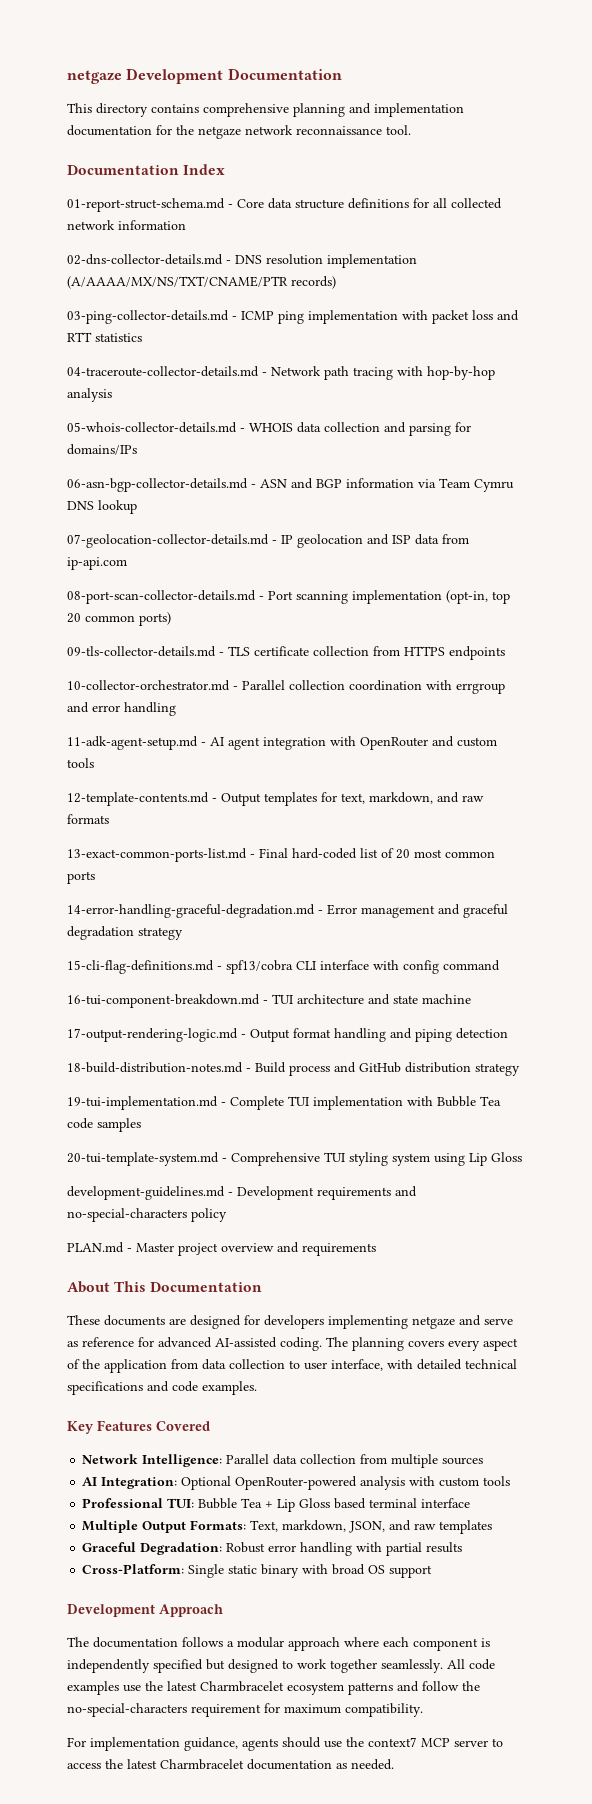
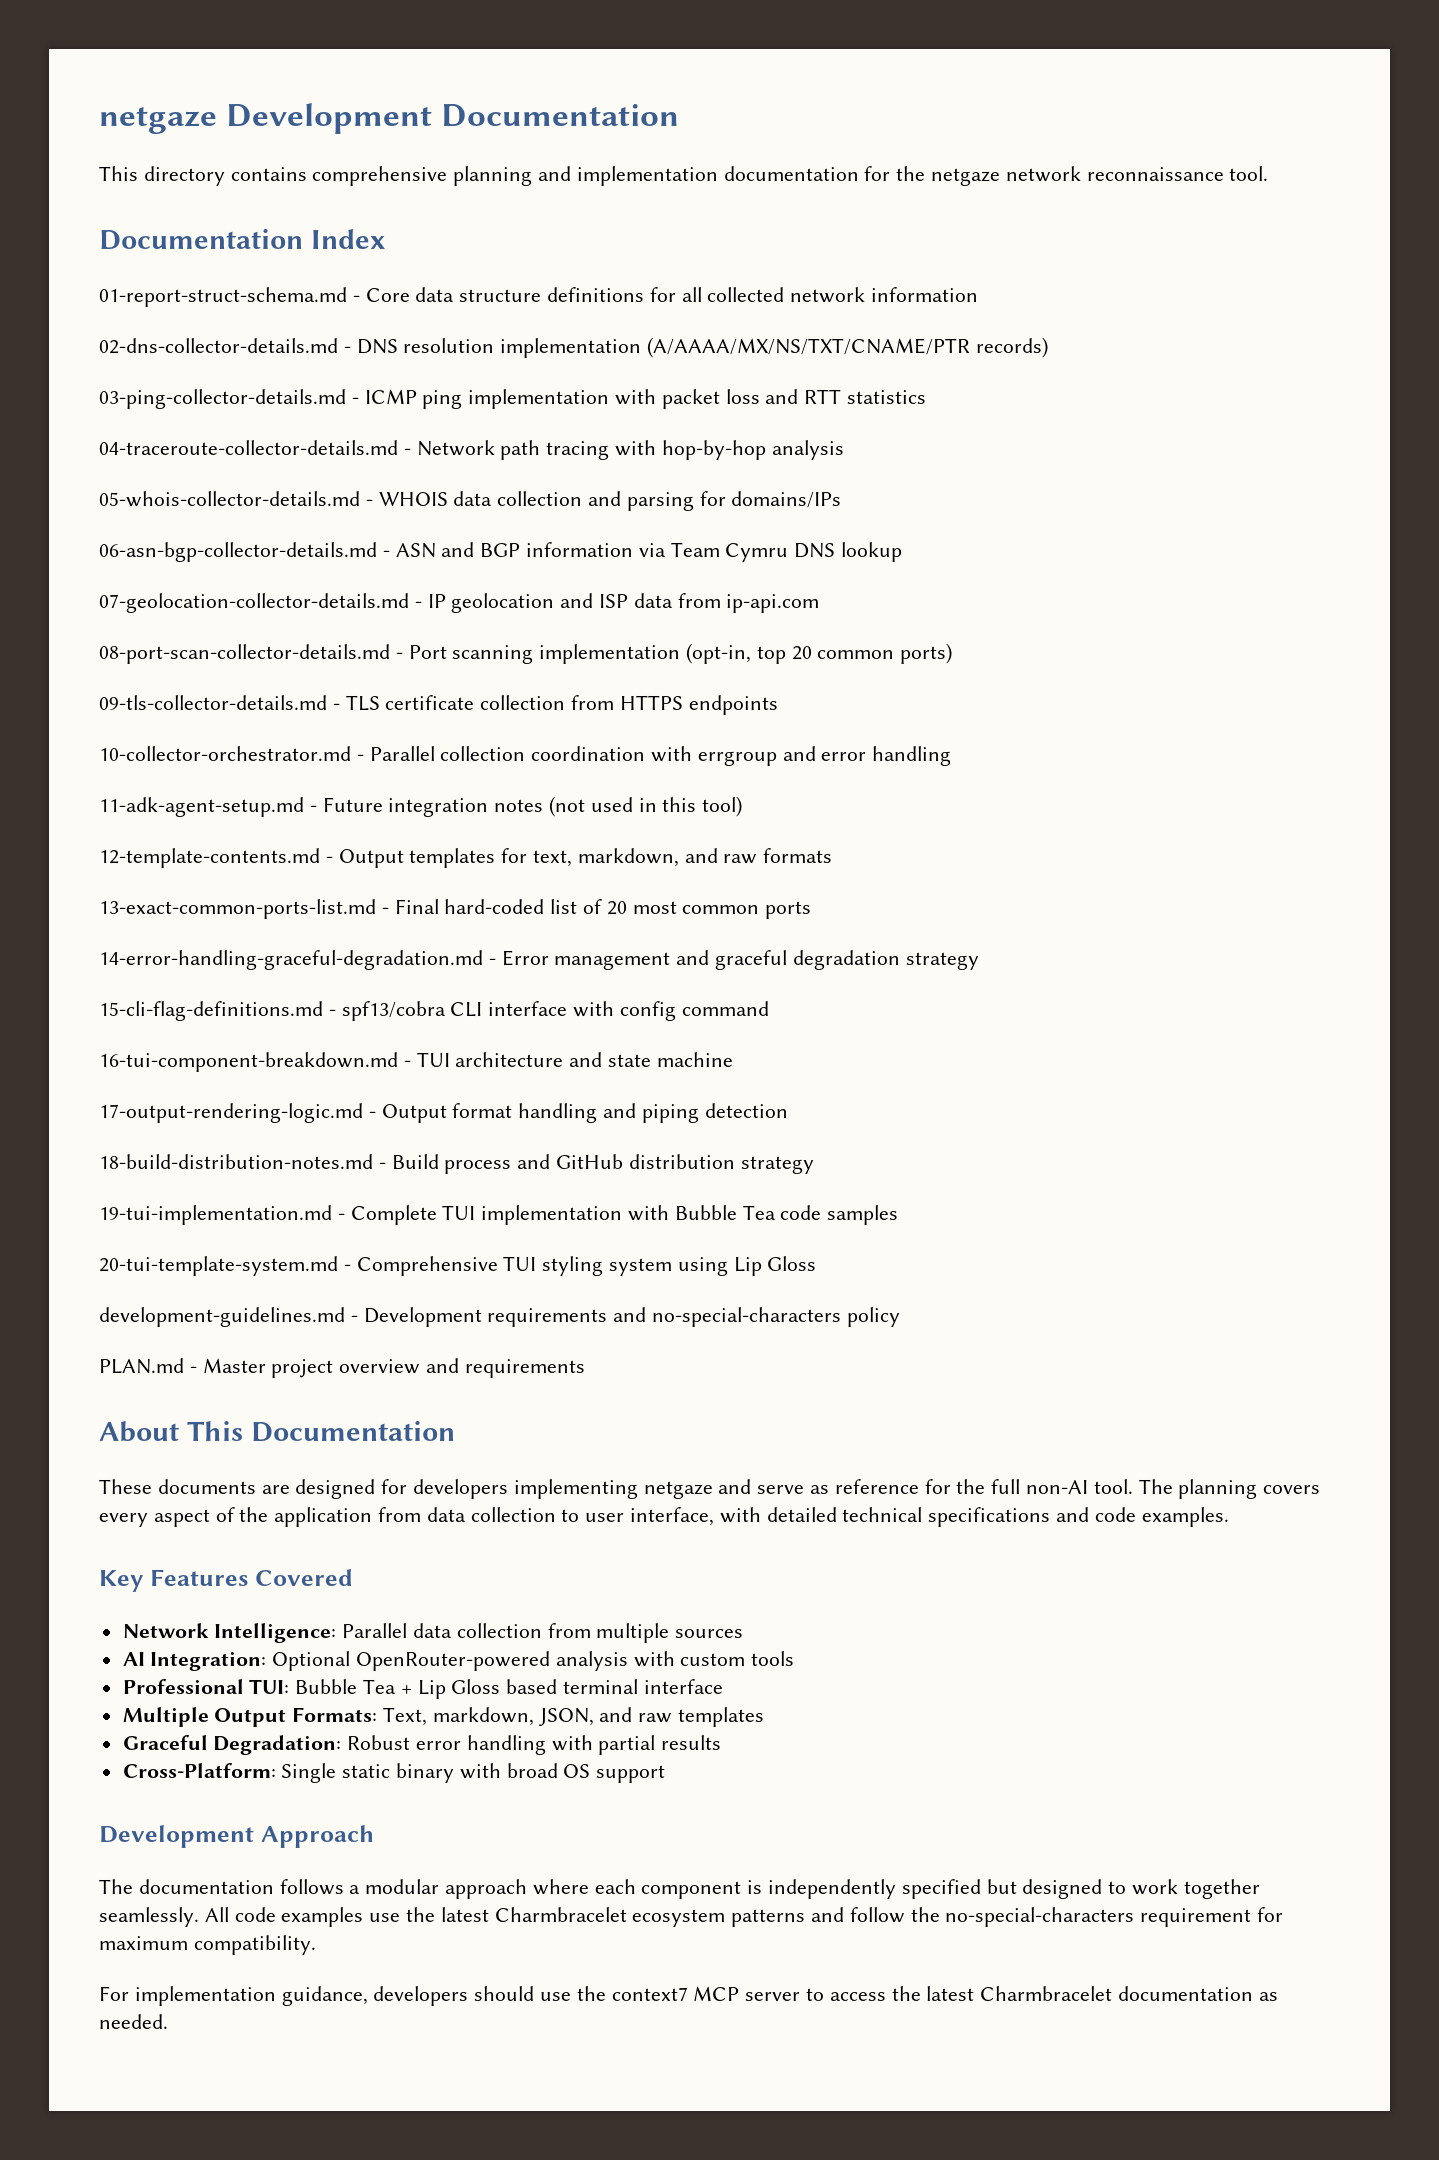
- 11-adk-agent-setup.md - AI agent integration with OpenRouter and custom tools
+ 11-adk-agent-setup.md - Future integration notes (not used in this tool)
- These documents are designed for developers implementing netgaze and serve as reference for advanced AI-assisted coding.
+ These documents are designed for developers implementing netgaze and serve as reference for the full non-AI tool.
- For implementation guidance, agents should use the context7 MCP server to access the latest Charmbracelet documentation as needed.
+ For implementation guidance, developers should use the context7 MCP server to access the latest Charmbracelet documentation as needed.

